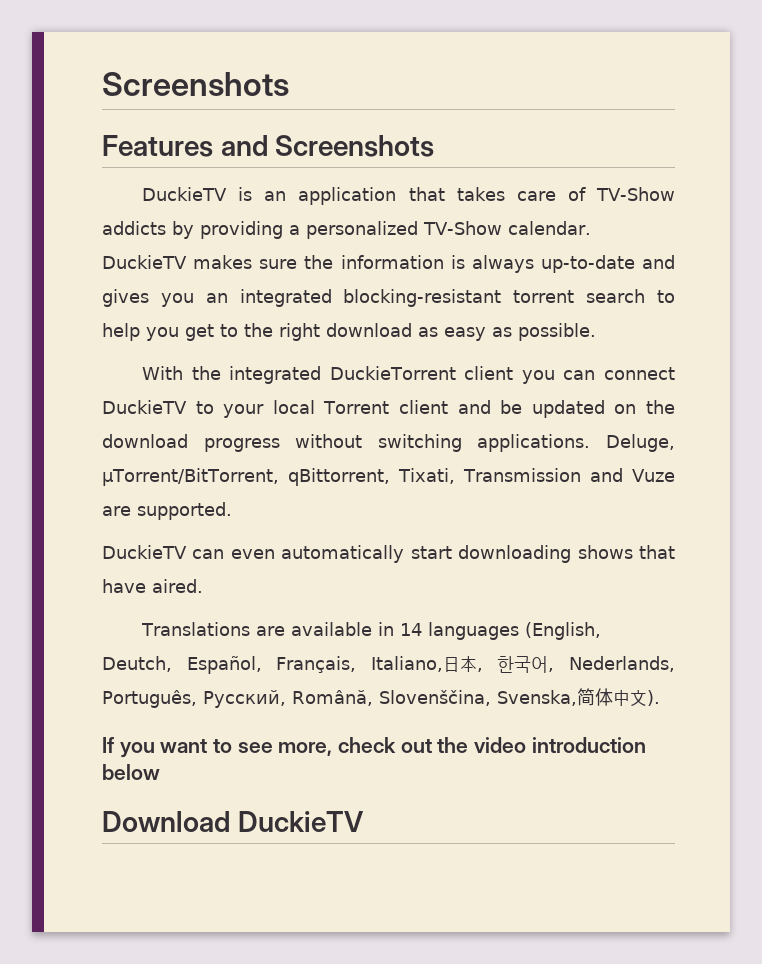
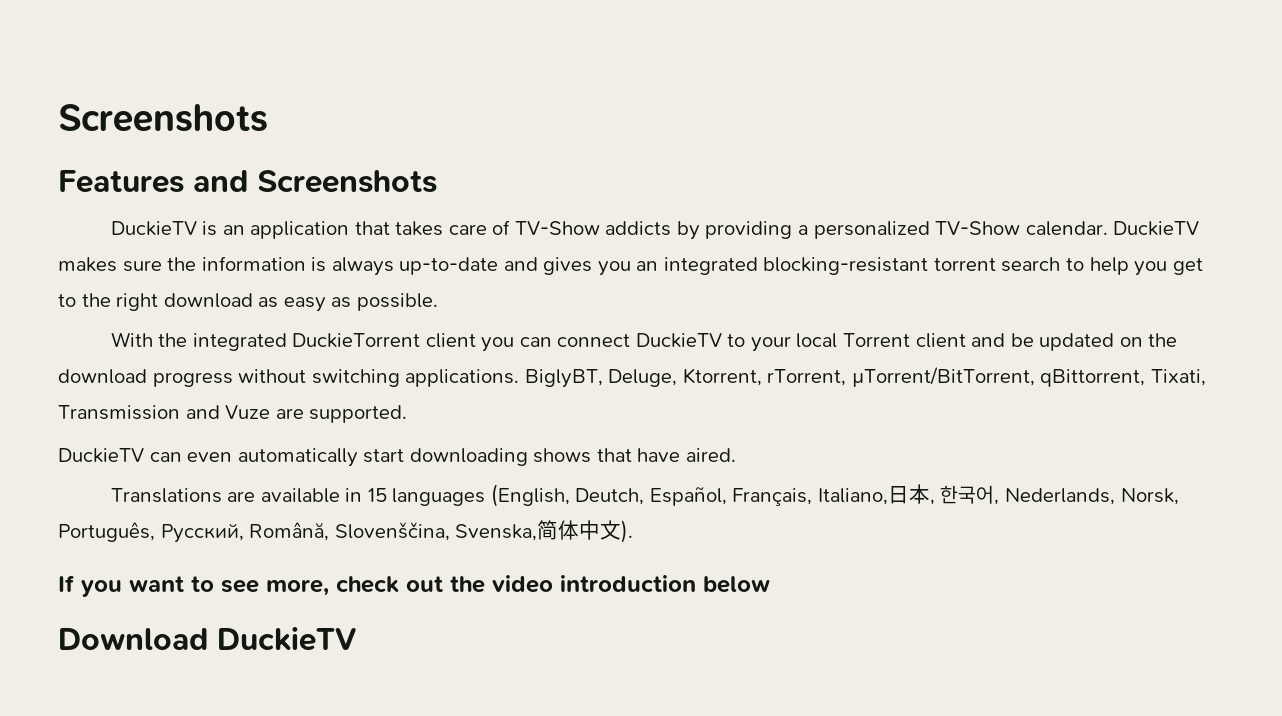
- Deluge, µTorrent/BitTorrent, qBittorrent, Tixati, Transmission and Vuze are supported.
+ BiglyBT, Deluge, Ktorrent, rTorrent, µTorrent/BitTorrent, qBittorrent, Tixati, Transmission and Vuze are supported.
- Translations are available in 14 languages (English, Deutch, Español, Français, Italiano,日本, 한국어, Nederlands, Português, Русский, Română, Slovenščina, Svenska,简体中文).
+ Translations are available in 15 languages (English, Deutch, Español, Français, Italiano,日本, 한국어, Nederlands, Norsk, Português, Русский, Română, Slovenščina, Svenska,简体中文).

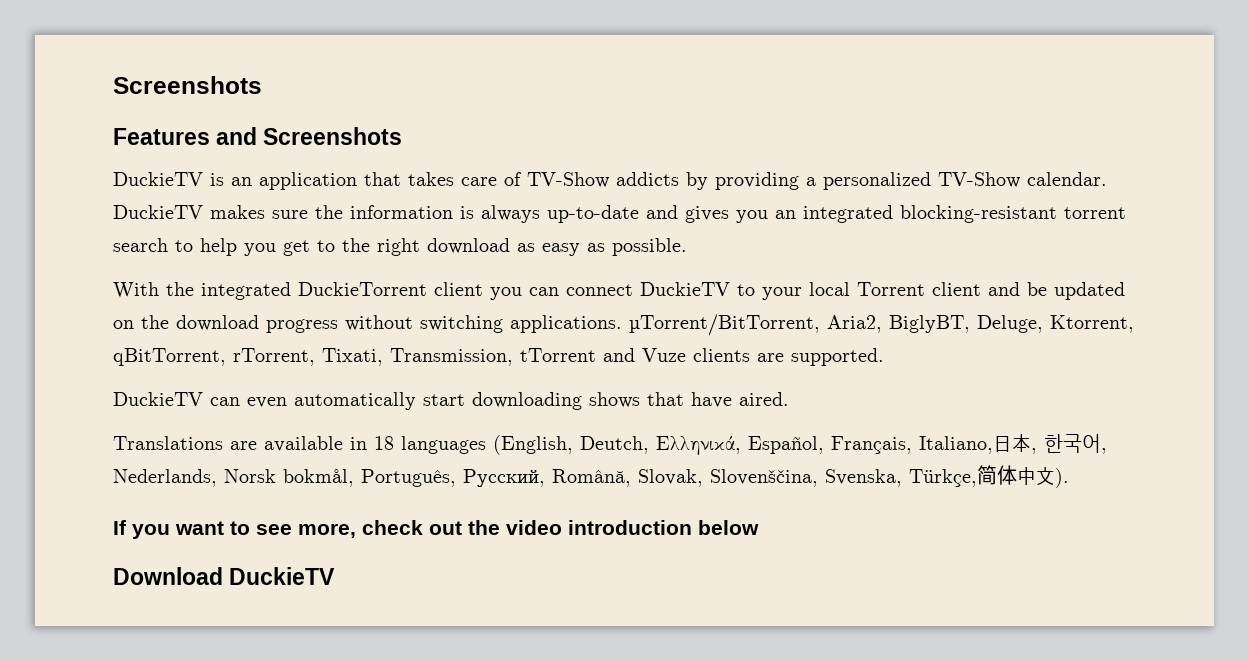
- With the integrated DuckieTorrent client you can connect DuckieTV to your local Torrent client and be updated on the download progress without switching applications. BiglyBT, Deluge, Ktorrent, rTorrent, µTorrent/BitTorrent, qBittorrent, Tixati, Transmission and Vuze are supported.
+ With the integrated DuckieTorrent client you can connect DuckieTV to your local Torrent client and be updated on the download progress without switching applications. µTorrent/BitTorrent, Aria2, BiglyBT, Deluge, Ktorrent, qBitTorrent, rTorrent, Tixati, Transmission, tTorrent and Vuze clients are supported.
- Translations are available in 15 languages (English, Deutch, Español, Français, Italiano,日本, 한국어, Nederlands, Norsk, Português, Русский, Română, Slovenščina, Svenska,简体中文).
+ Translations are available in 18 languages (English, Deutch, Ελληνικά, Español, Français, Italiano,日本, 한국어, Nederlands, Norsk bokmål, Português, Русский, Română, Slovak, Slovenščina, Svenska, Türkçe,简体中文).

